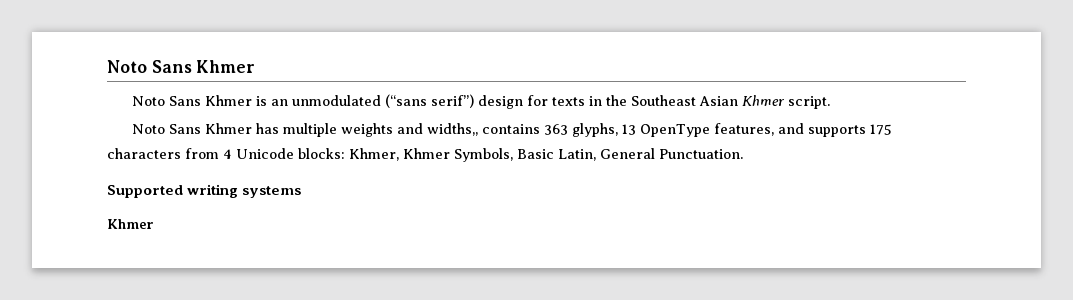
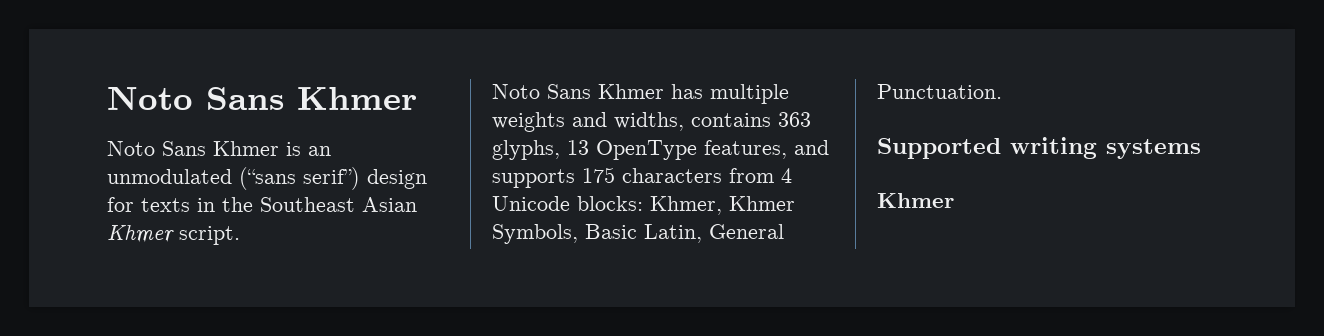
- Noto Sans Khmer has multiple weights and widths,, contains 363 glyphs, 13 OpenType features, and supports 175 characters from 4 Unicode blocks: Khmer, Khmer Symbols, Basic Latin, General Punctuation.
+ Noto Sans Khmer has multiple weights and widths, contains 363 glyphs, 13 OpenType features, and supports 175 characters from 4 Unicode blocks: Khmer, Khmer Symbols, Basic Latin, General Punctuation.

